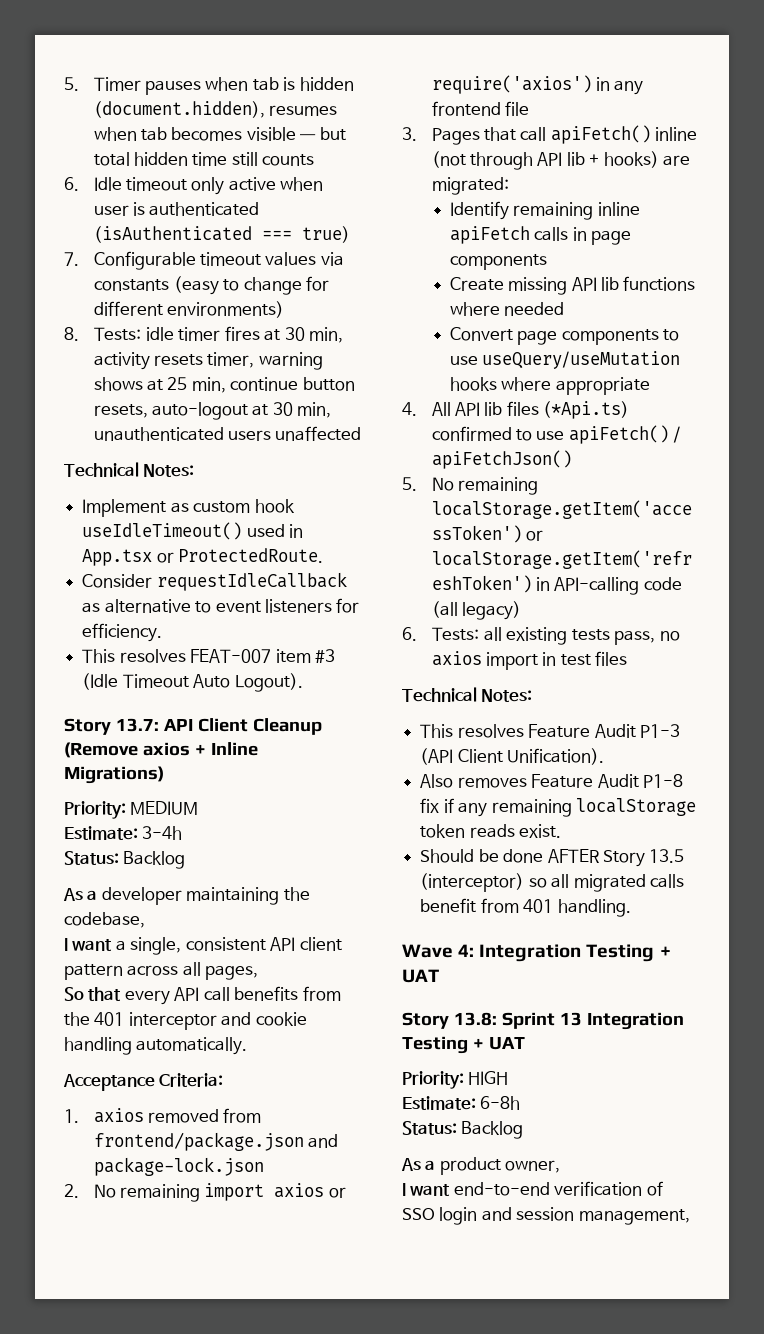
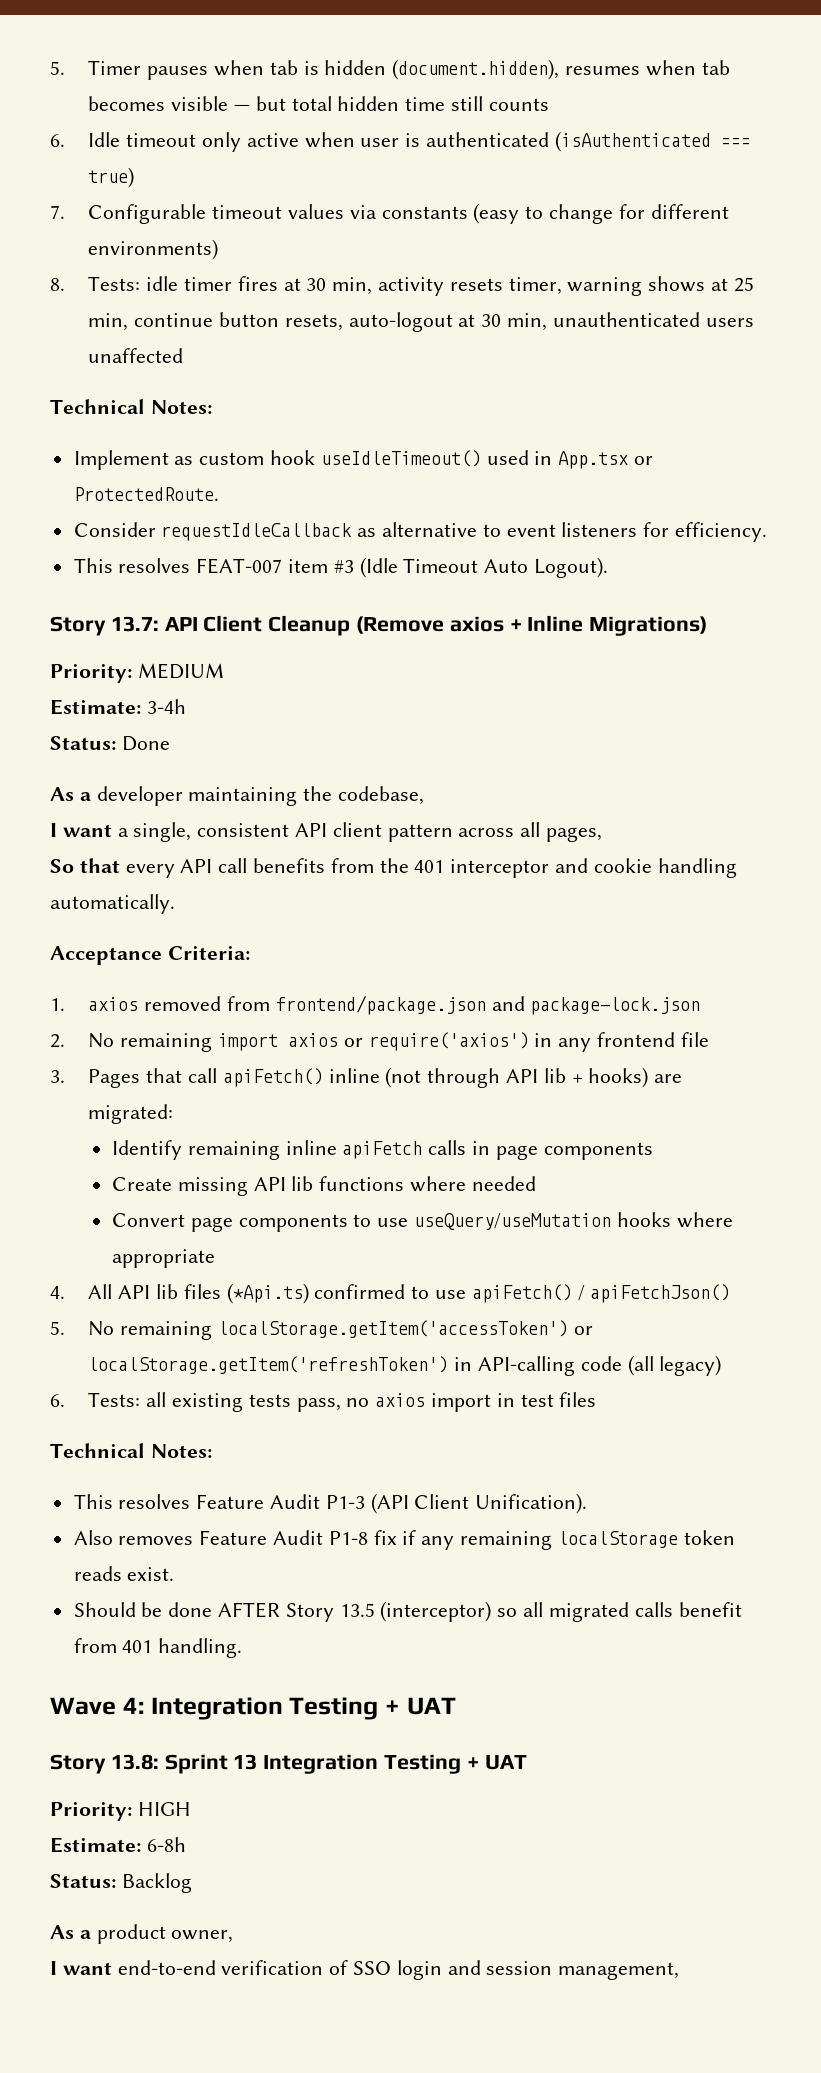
  Estimate: 3-4h
- Status: Backlog
+ Status: Done

